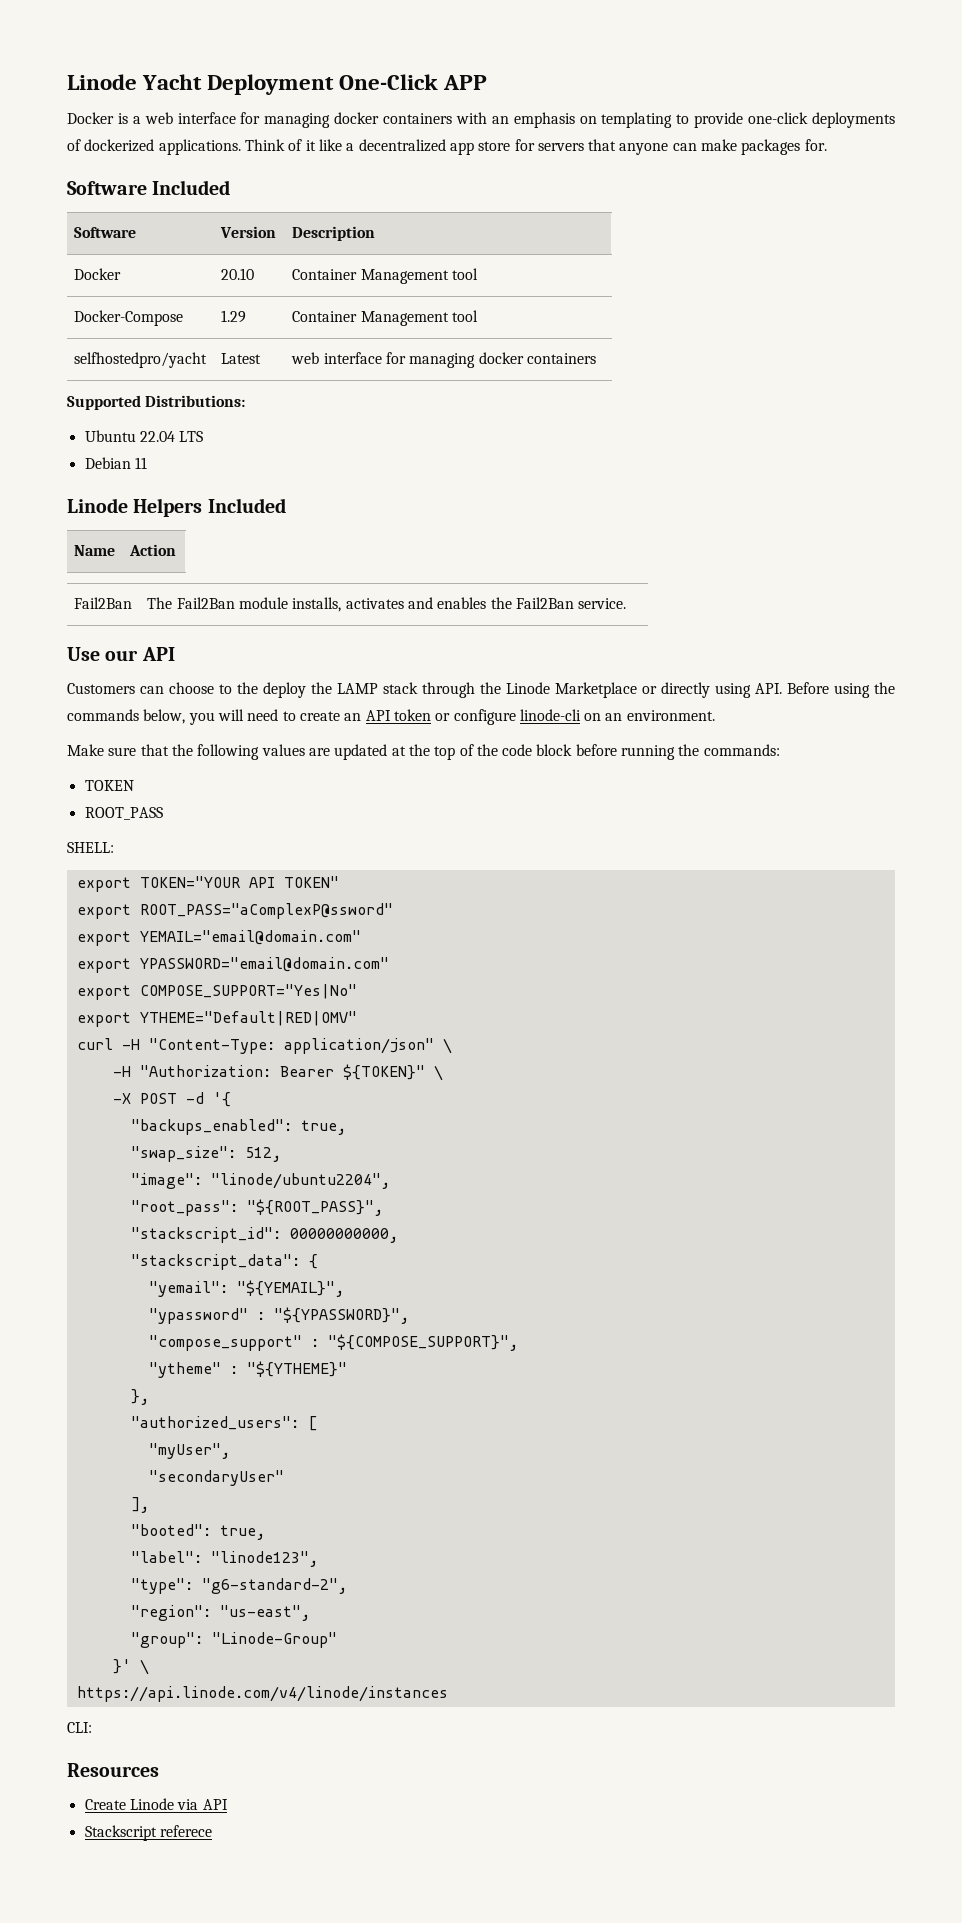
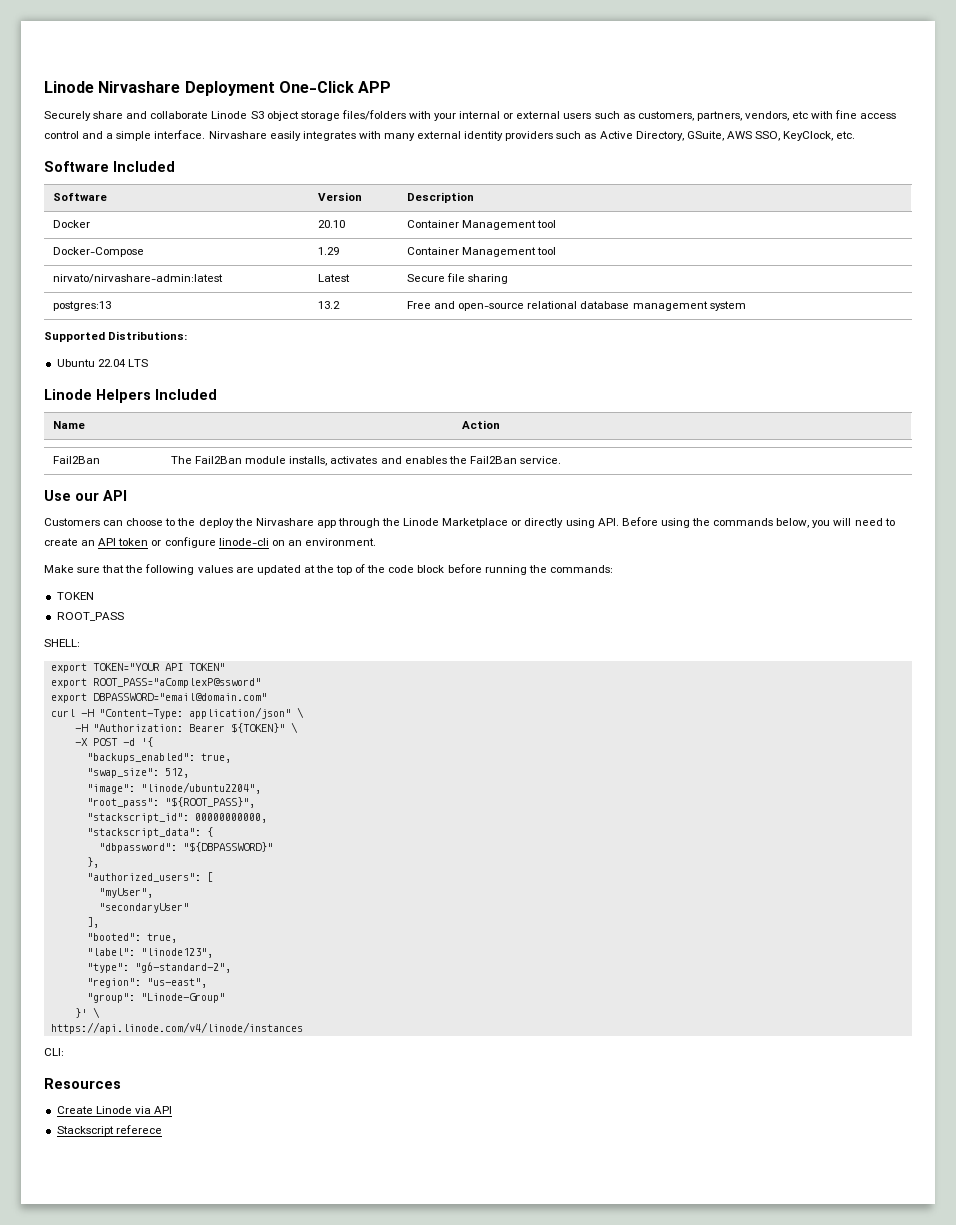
- Linode Yacht Deployment One-Click APP
+ Linode Nirvashare Deployment One-Click APP
- Docker is a web interface for managing docker containers with an emphasis on templating to provide one-click deployments of dockerized applications. Think of it like a decentralized app store for servers that anyone can make packages for.
+ Securely share and collaborate Linode S3 object storage files/folders with your internal or external users such as customers, partners, vendors, etc with fine access control and a simple interface. Nirvashare easily integrates with many external identity providers such as Active Directory, GSuite, AWS SSO, KeyClock, etc.
- selfhostedpro/yacht | Latest | web interface for managing docker containers
+ nirvato/nirvashare-admin:latest | Latest | Secure file sharing
+ postgres:13 | 13.2 | Free and open-source relational database management system
- Debian 11
- Customers can choose to the deploy the LAMP stack through the Linode Marketplace or directly using API. Before using the commands below, you will need to create an API token or configure linode-cli on an environment.
+ Customers can choose to the deploy the Nirvashare app through the Linode Marketplace or directly using API. Before using the commands below, you will need to create an API token or configure linode-cli on an environment.
- export YEMAIL="email@domain.com"
- export YPASSWORD="email@domain.com"
- export COMPOSE_SUPPORT="Yes|No"
- export YTHEME="Default|RED|OMV"
+ export DBPASSWORD="email@domain.com"
- "yemail": "${YEMAIL}",
- "ypassword" : "${YPASSWORD}",
- "compose_support" : "${COMPOSE_SUPPORT}",
- "ytheme" : "${YTHEME}"
+ "dbpassword": "${DBPASSWORD}"

